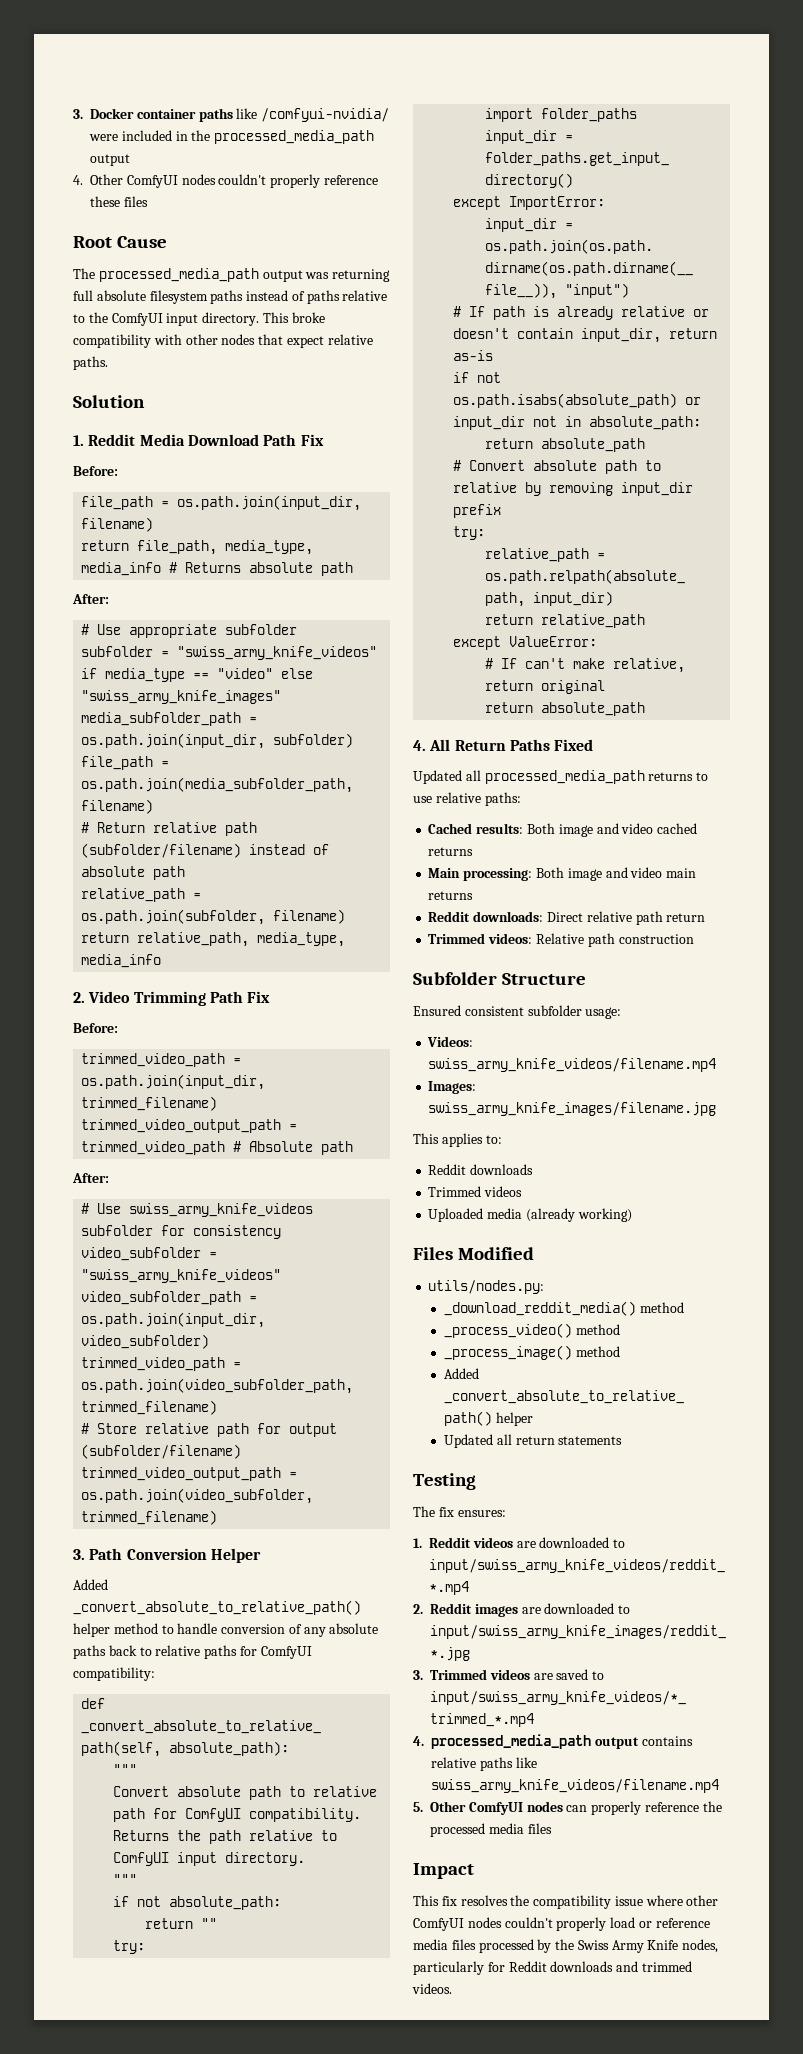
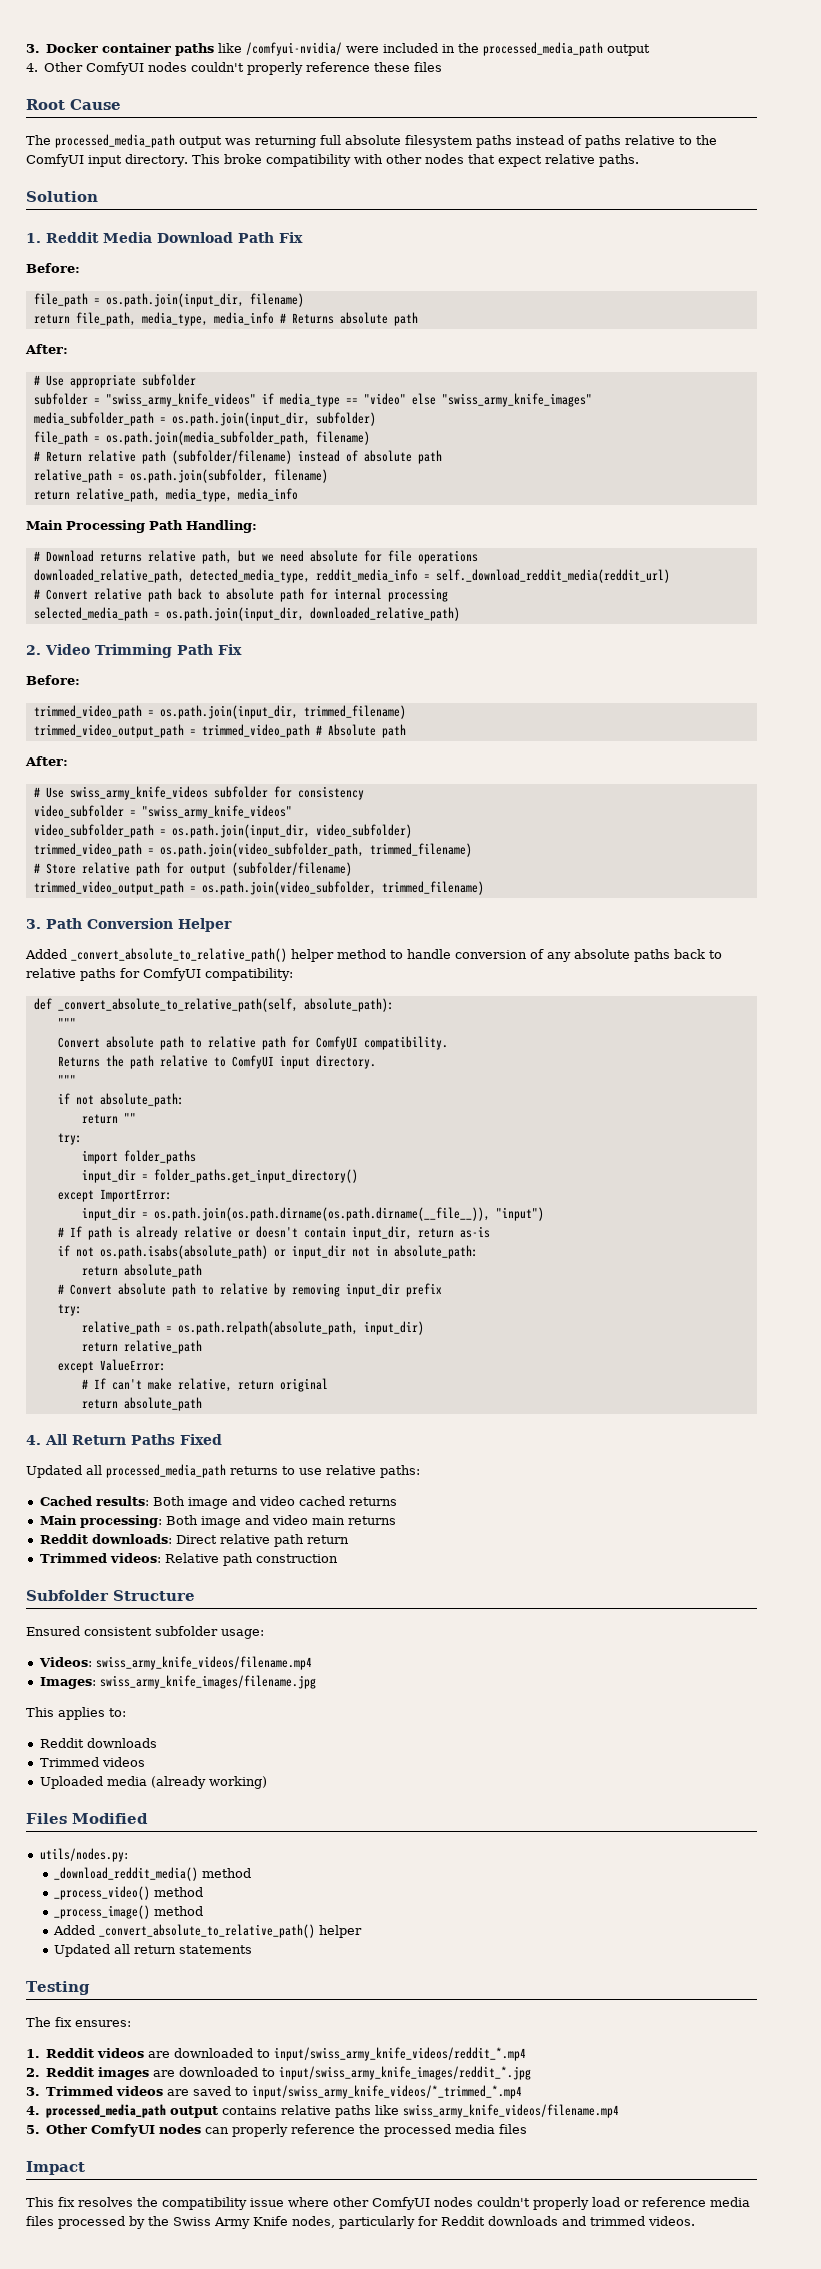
+ Main Processing Path Handling:
+ # Download returns relative path, but we need absolute for file operations
+ downloaded_relative_path, detected_media_type, reddit_media_info = self._download_reddit_media(reddit_url)
+ # Convert relative path back to absolute path for internal processing
+ selected_media_path = os.path.join(input_dir, downloaded_relative_path)

